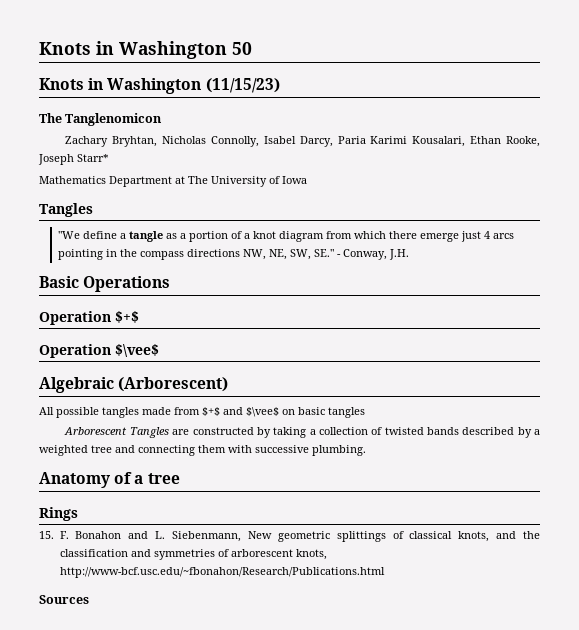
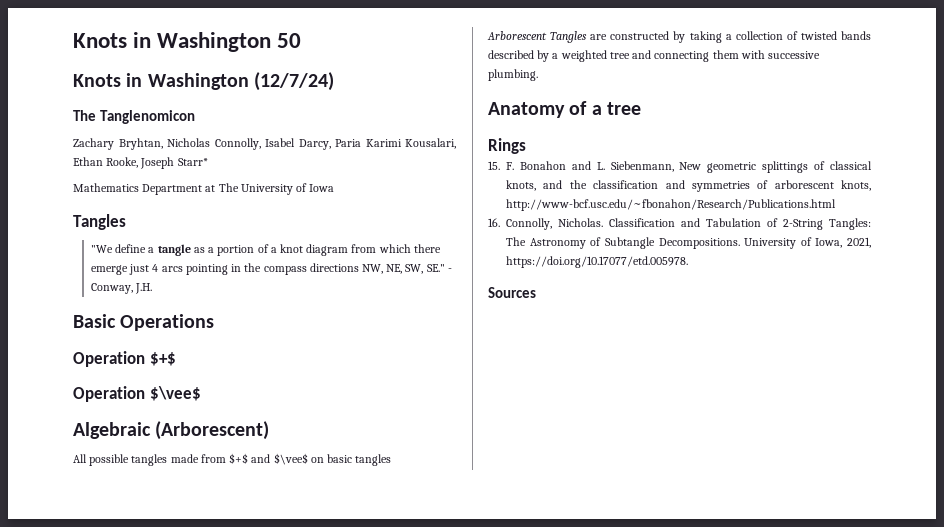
- Knots in Washington (11/15/23)
+ Knots in Washington (12/7/24)
+ 16. Connolly, Nicholas. Classification and Tabulation of 2-String Tangles: The Astronomy of Subtangle Decompositions. University of Iowa, 2021, https://doi.org/10.17077/etd.005978.

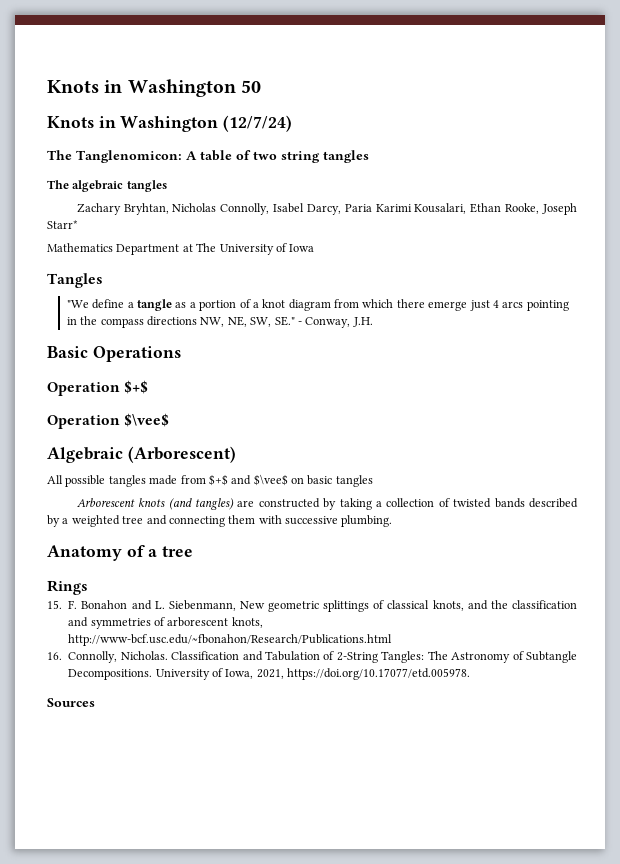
- The Tanglenomicon
+ The Tanglenomicon: A table of two string tangles
+ The algebraic tangles
- Arborescent Tangles are constructed by taking a collection of twisted bands described by a weighted tree and connecting them with successive plumbing.
+ Arborescent knots (and tangles) are constructed by taking a collection of twisted bands described by a weighted tree and connecting them with successive plumbing.

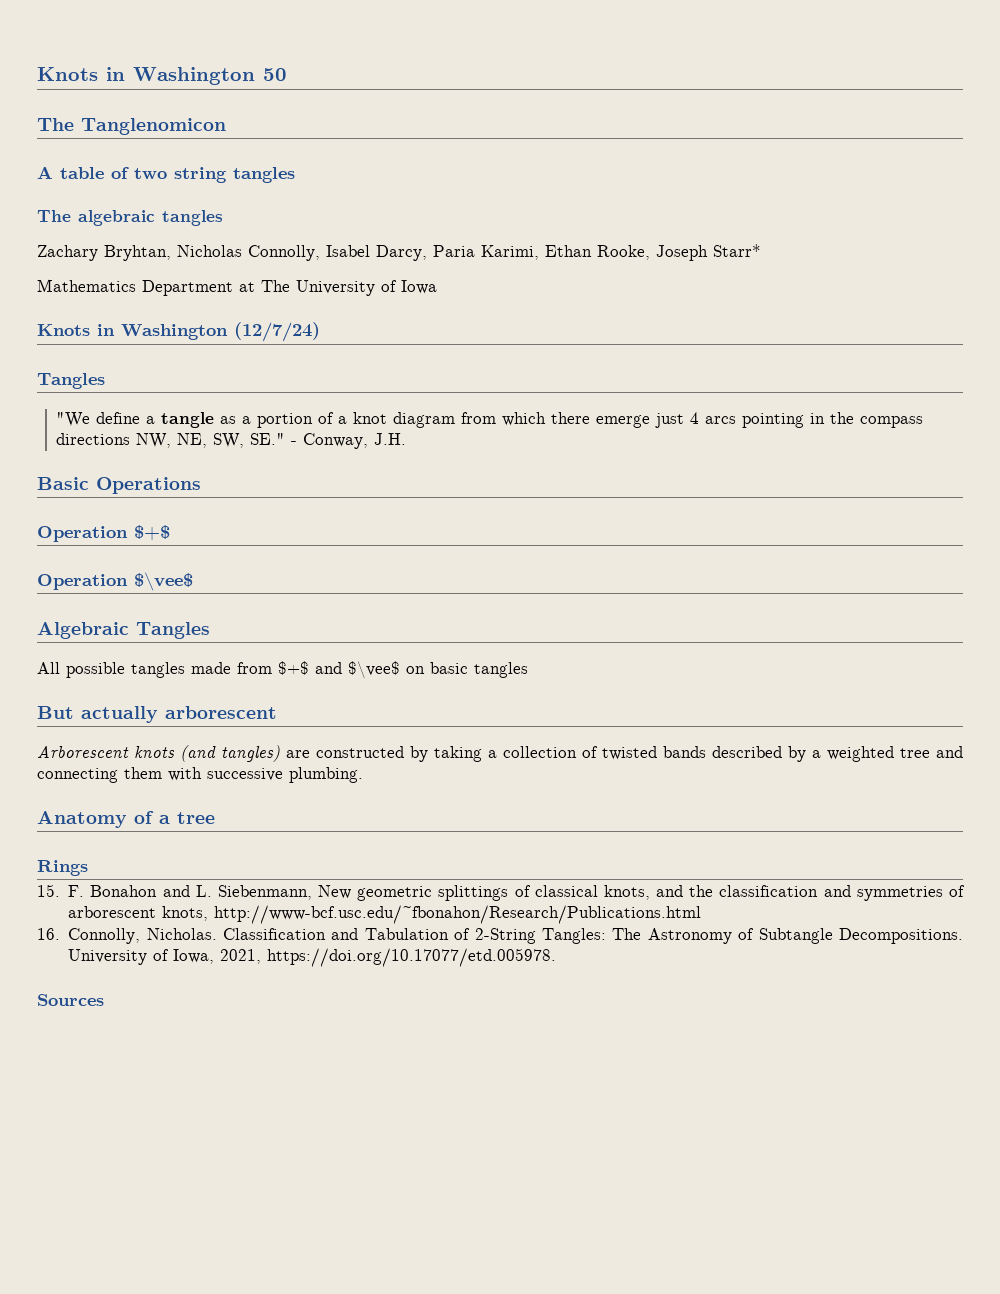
- Knots in Washington (12/7/24)
- The Tanglenomicon: A table of two string tangles
+ The Tanglenomicon
+ A table of two string tangles
- Zachary Bryhtan, Nicholas Connolly, Isabel Darcy, Paria Karimi Kousalari, Ethan Rooke, Joseph Starr*
+ Zachary Bryhtan, Nicholas Connolly, Isabel Darcy, Paria Karimi, Ethan Rooke, Joseph Starr*
+ Knots in Washington (12/7/24)
- Algebraic (Arborescent)
+ Algebraic Tangles
+ But actually arborescent

